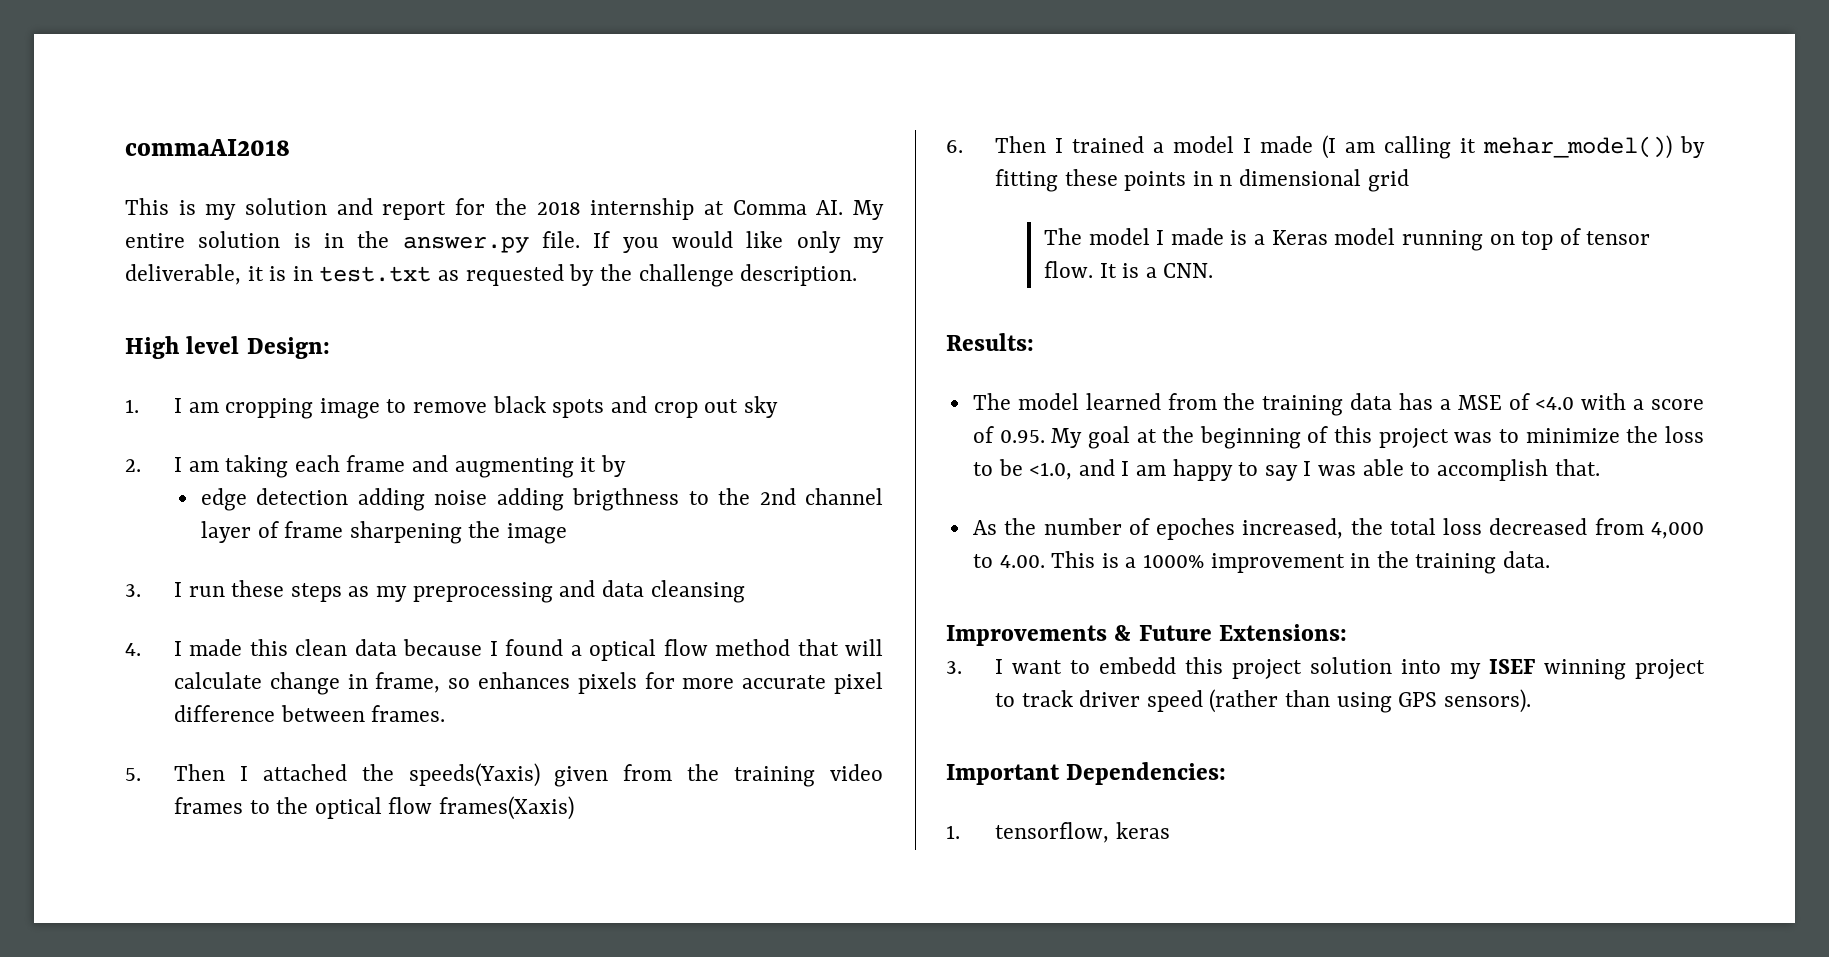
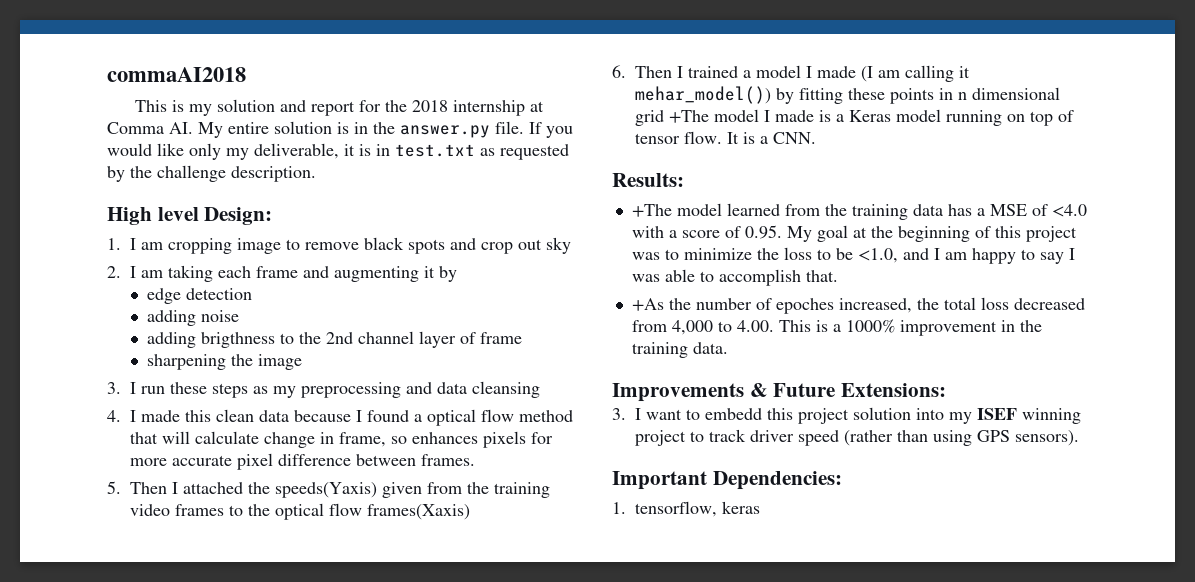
- edge detection adding noise adding brigthness to the 2nd channel layer of frame sharpening the image
+ edge detection
+ adding noise
+ adding brigthness to the 2nd channel layer of frame
+ sharpening the image
- 6. Then I trained a model I made (I am calling it mehar_model()) by fitting these points in n dimensional grid
- The model I made is a Keras model running on top of tensor flow.
+ 6. Then I trained a model I made (I am calling it mehar_model()) by fitting these points in n dimensional grid +The model I made is a Keras model running on top of tensor flow.
- The model learned from the training data has a MSE of <4.0 with a score of 0.95. My goal at the beginning of this project was to minimize the loss to be <1.0, and I am happy to say I was able to accomplish that.
+ +The model learned from the training data has a MSE of <4.0 with a score of 0.95. My goal at the beginning of this project was to minimize the loss to be <1.0, and I am happy to say I was able to accomplish that.
- As the number of epoches increased, the total loss decreased from 4,000 to 4.00. This is a 1000% improvement in the training data.
+ +As the number of epoches increased, the total loss decreased from 4,000 to 4.00. This is a 1000% improvement in the training data.

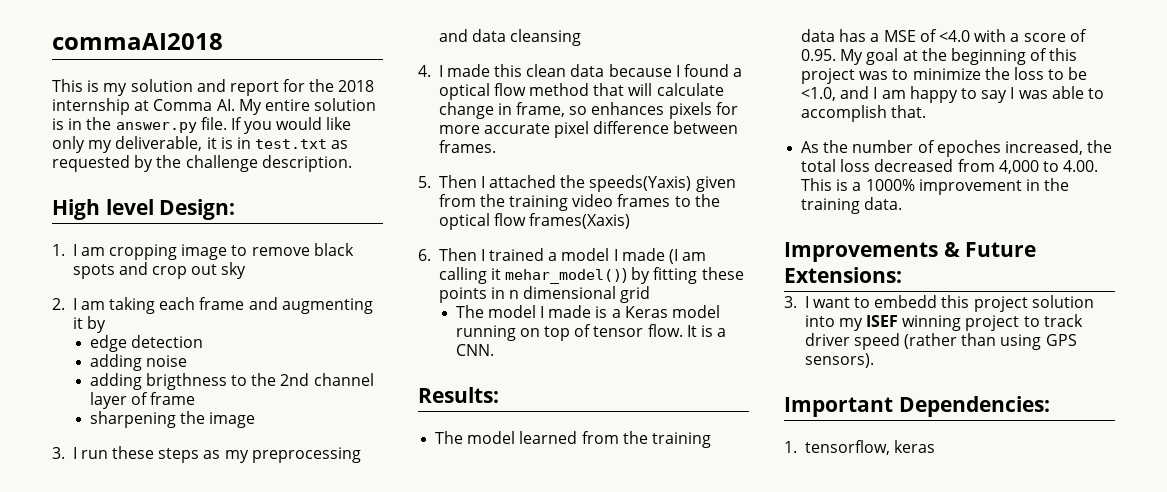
- 6. Then I trained a model I made (I am calling it mehar_model()) by fitting these points in n dimensional grid +The model I made is a Keras model running on top of tensor flow.
+ 6. Then I trained a model I made (I am calling it mehar_model()) by fitting these points in n dimensional grid
+ The model I made is a Keras model running on top of tensor flow.
- +The model learned from the training data has a MSE of <4.0 with a score of 0.95. My goal at the beginning of this project was to minimize the loss to be <1.0, and I am happy to say I was able to accomplish that.
+ The model learned from the training data has a MSE of <4.0 with a score of 0.95. My goal at the beginning of this project was to minimize the loss to be <1.0, and I am happy to say I was able to accomplish that.
- +As the number of epoches increased, the total loss decreased from 4,000 to 4.00. This is a 1000% improvement in the training data.
+ As the number of epoches increased, the total loss decreased from 4,000 to 4.00. This is a 1000% improvement in the training data.

